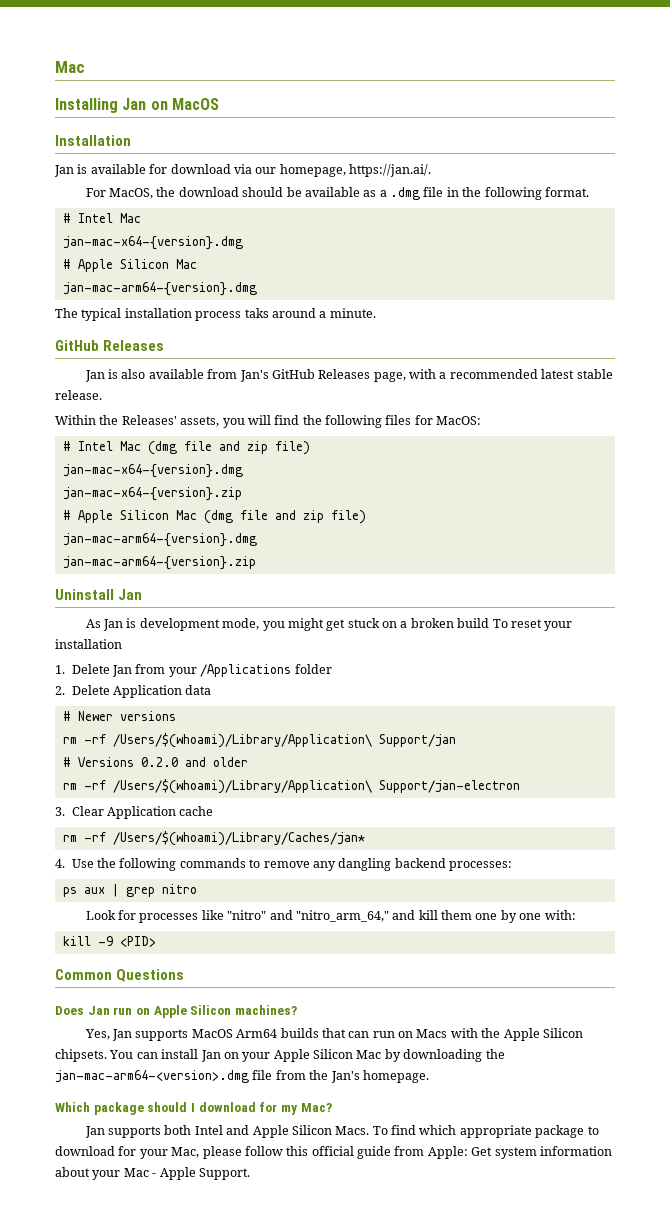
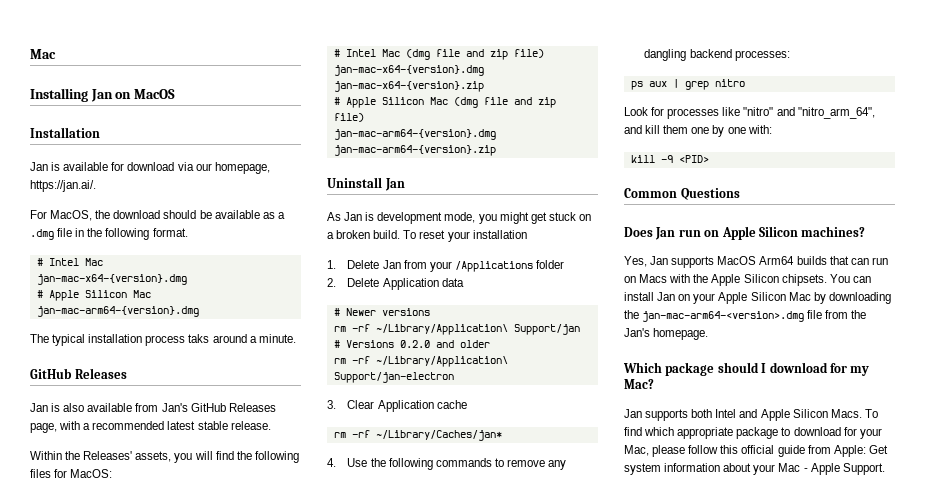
- As Jan is development mode, you might get stuck on a broken build To reset your installation
+ As Jan is development mode, you might get stuck on a broken build. To reset your installation
- rm -rf /Users/$(whoami)/Library/Application\ Support/jan
+ rm -rf ~/Library/Application\ Support/jan
- rm -rf /Users/$(whoami)/Library/Application\ Support/jan-electron
+ rm -rf ~/Library/Application\ Support/jan-electron
- rm -rf /Users/$(whoami)/Library/Caches/jan*
+ rm -rf ~/Library/Caches/jan*
- Look for processes like "nitro" and "nitro_arm_64," and kill them one by one with:
+ Look for processes like "nitro" and "nitro_arm_64", and kill them one by one with:

